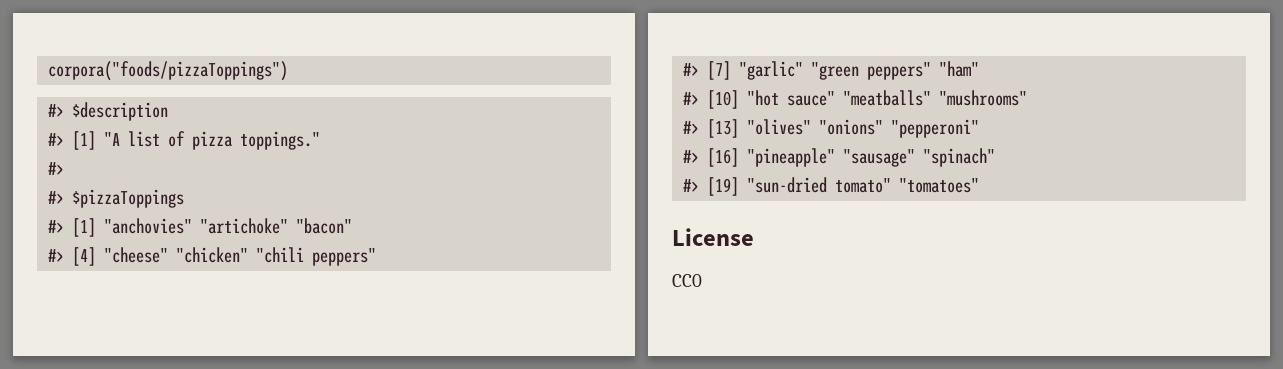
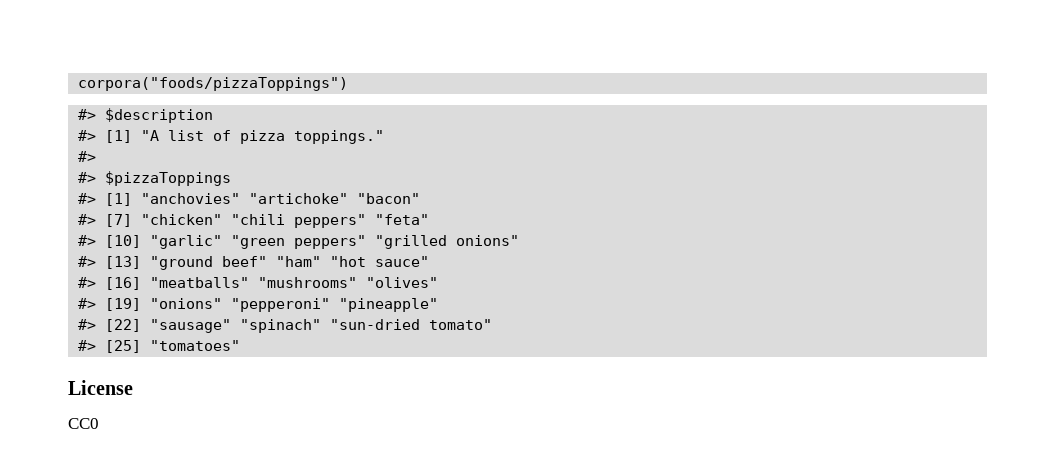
- #> [4] "cheese" "chicken" "chili peppers"
- #> [7] "garlic" "green peppers" "ham"
- #> [10] "hot sauce" "meatballs" "mushrooms"
- #> [13] "olives" "onions" "pepperoni"
+ #> [7] "chicken" "chili peppers" "feta"
+ #> [10] "garlic" "green peppers" "grilled onions"
+ #> [13] "ground beef" "ham" "hot sauce"
- #> [16] "pineapple" "sausage" "spinach"
+ #> [16] "meatballs" "mushrooms" "olives"
- #> [19] "sun-dried tomato" "tomatoes"
+ #> [19] "onions" "pepperoni" "pineapple"
+ #> [22] "sausage" "spinach" "sun-dried tomato"
+ #> [25] "tomatoes"

